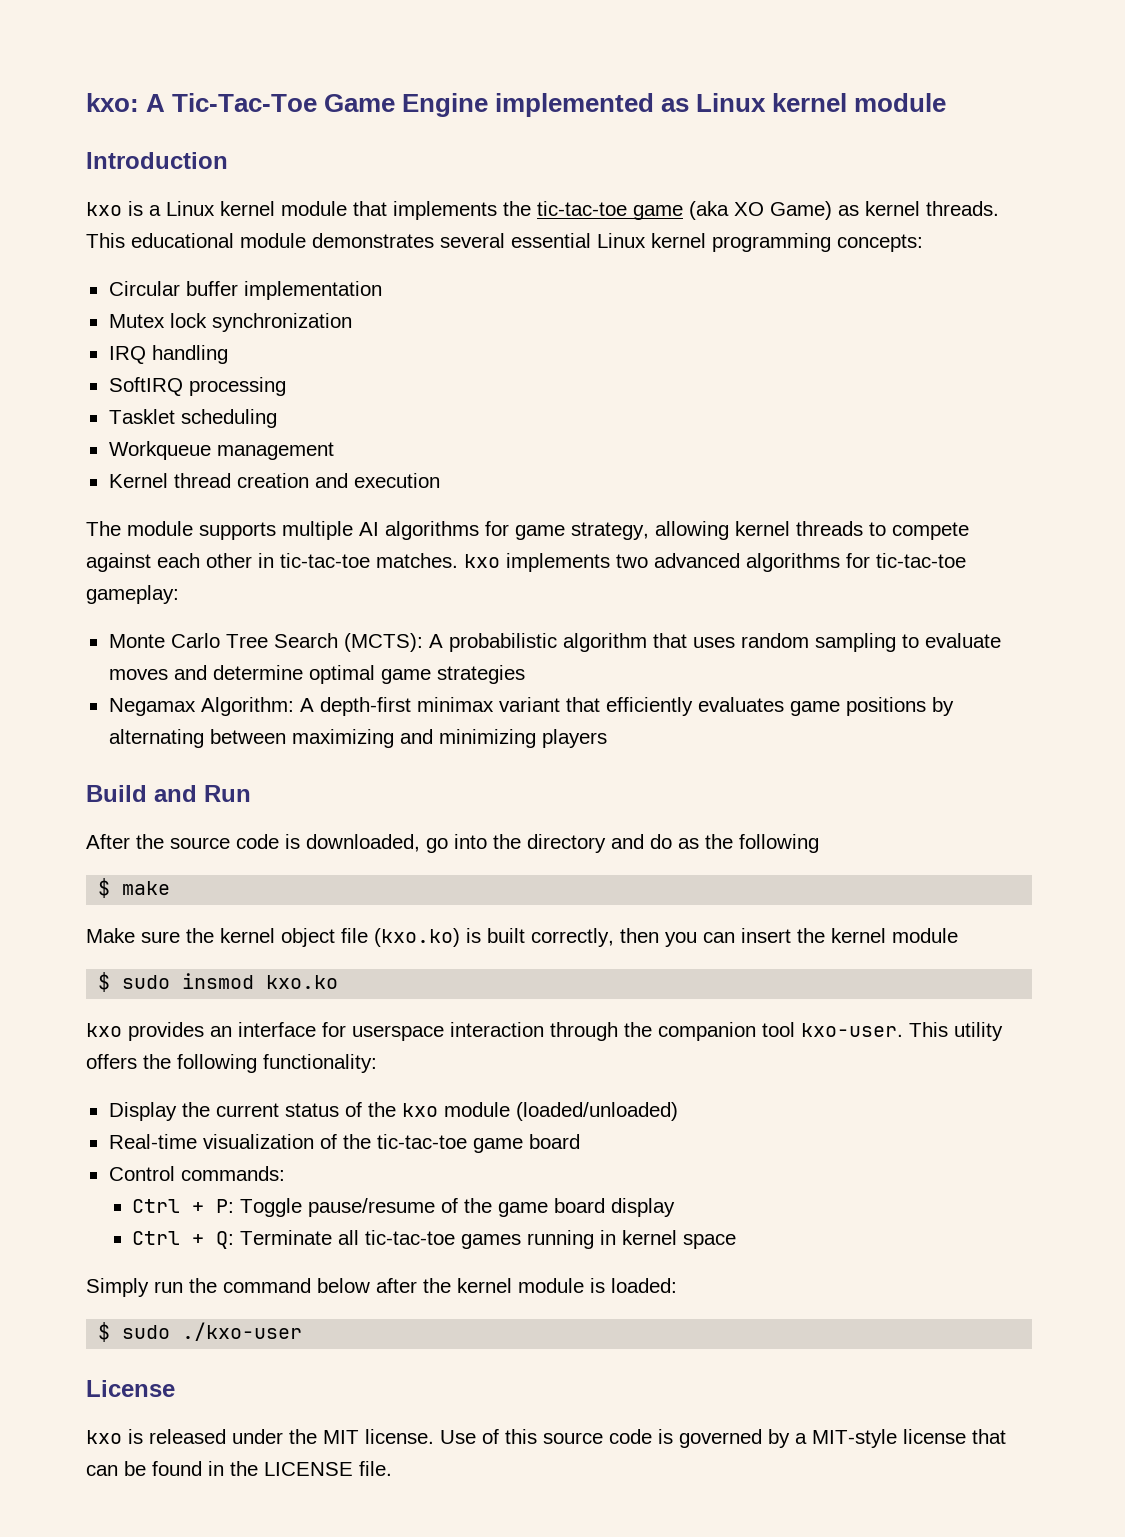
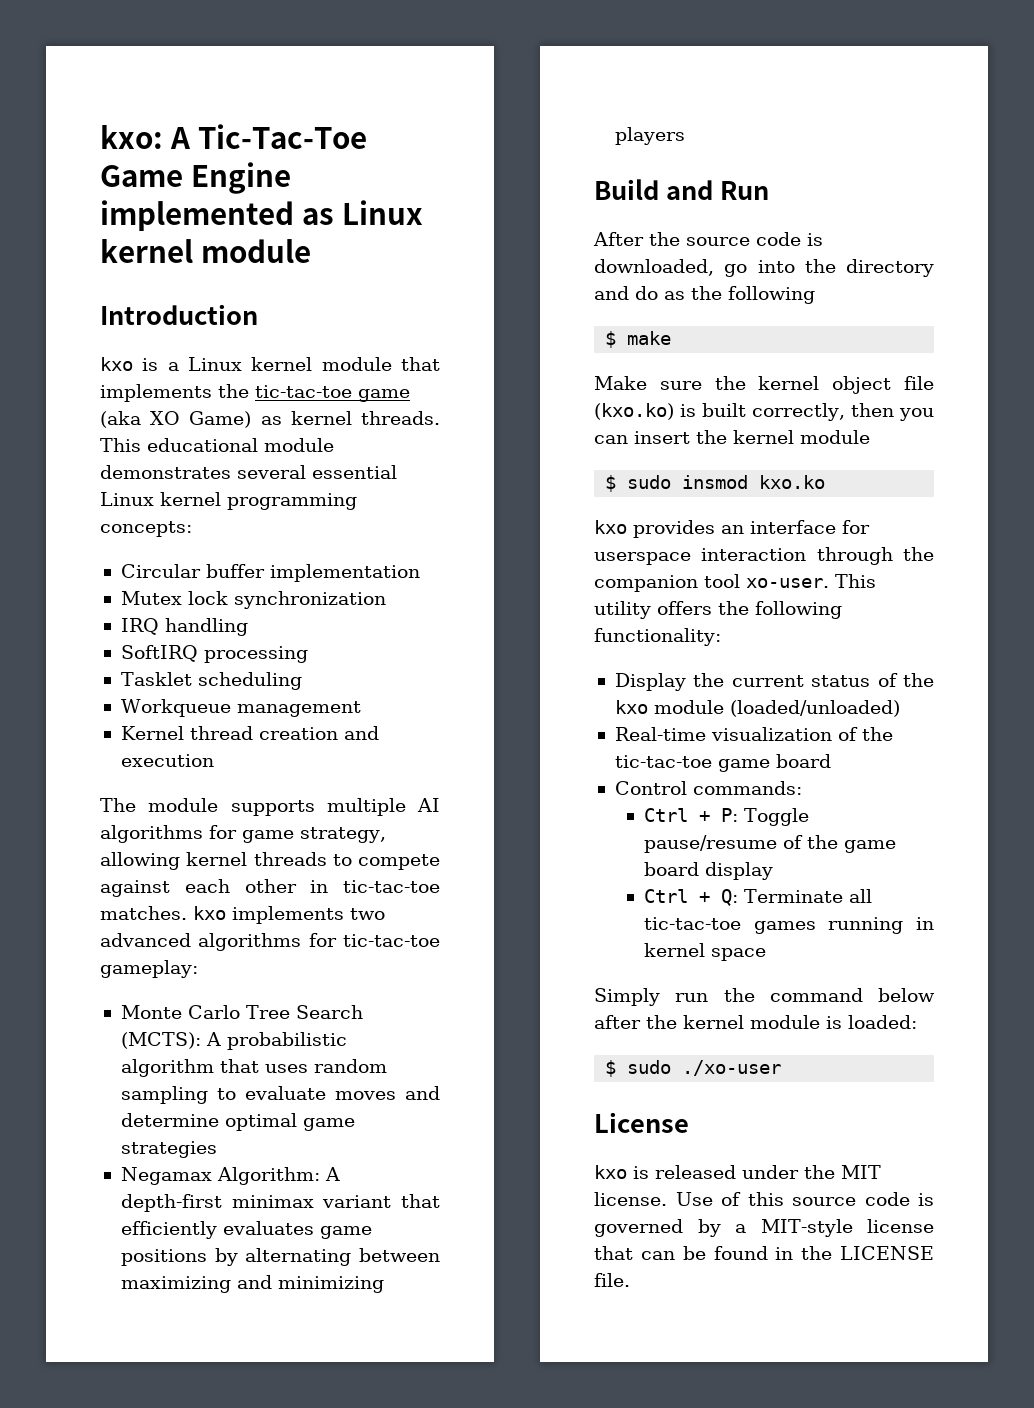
- kxo provides an interface for userspace interaction through the companion tool kxo-user.
+ kxo provides an interface for userspace interaction through the companion tool xo-user.
- $ sudo ./kxo-user
+ $ sudo ./xo-user

